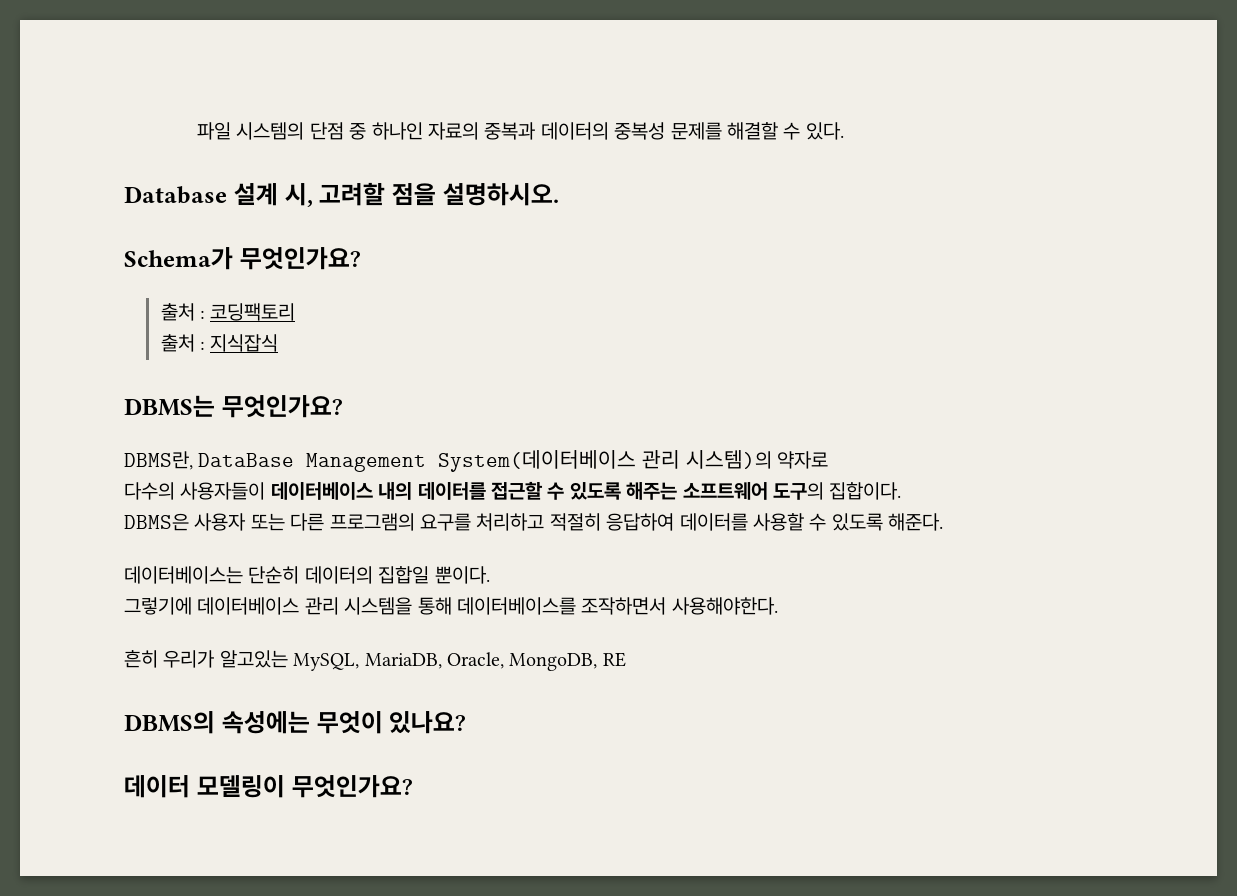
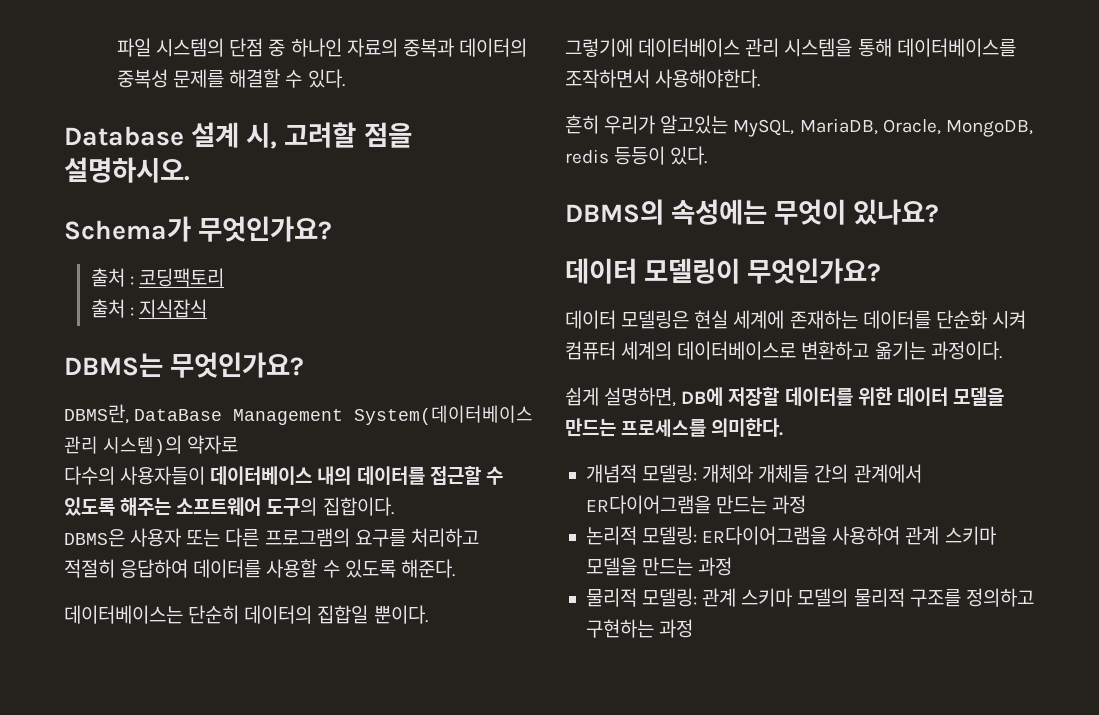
- 흔히 우리가 알고있는 MySQL, MariaDB, Oracle, MongoDB, RE
+ 흔히 우리가 알고있는 MySQL, MariaDB, Oracle, MongoDB, redis 등등이 있다.
+ 데이터 모델링은 현실 세계에 존재하는 데이터를 단순화 시켜 컴퓨터 세계의 데이터베이스로 변환하고 옮기는 과정이다.
+ 쉽게 설명하면, DB에 저장할 데이터를 위한 데이터 모델을 만드는 프로세스를 의미한다.
+ 개념적 모델링: 개체와 개체들 간의 관계에서 ER다이어그램을 만드는 과정
+ 논리적 모델링: ER다이어그램을 사용하여 관계 스키마 모델을 만드는 과정
+ 물리적 모델링: 관계 스키마 모델의 물리적 구조를 정의하고 구현하는 과정

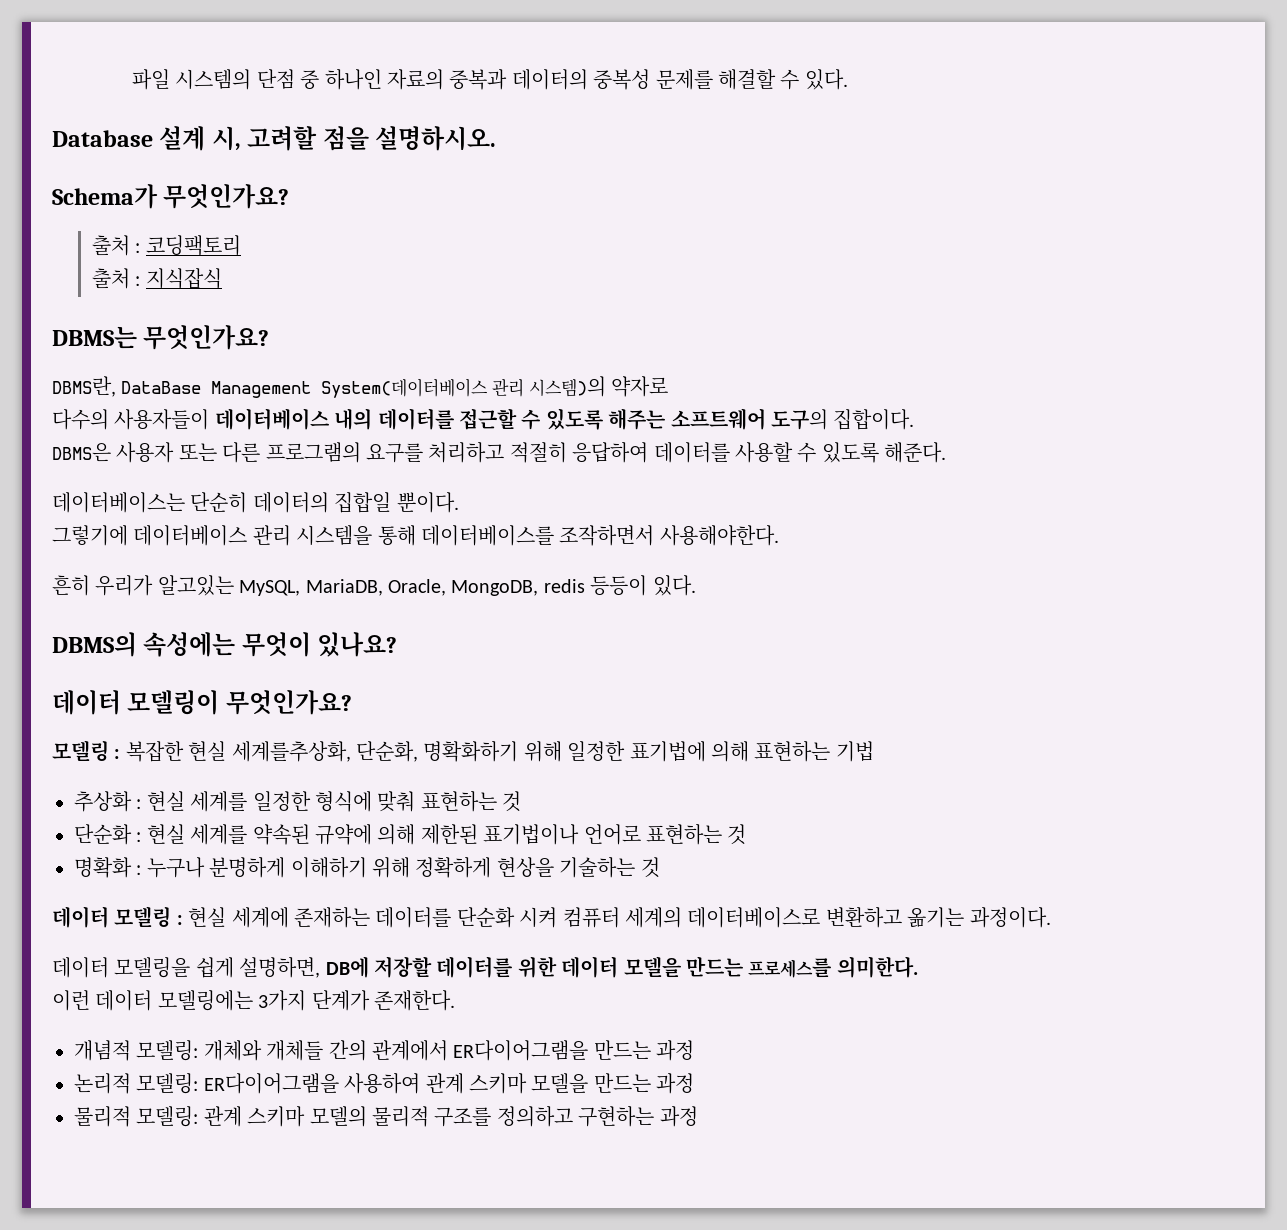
- 데이터 모델링은 현실 세계에 존재하는 데이터를 단순화 시켜 컴퓨터 세계의 데이터베이스로 변환하고 옮기는 과정이다.
+ 모델링 : 복잡한 현실 세계를추상화, 단순화, 명확화하기 위해 일정한 표기법에 의해 표현하는 기법
+ 추상화 : 현실 세계를 일정한 형식에 맞춰 표현하는 것
+ 단순화 : 현실 세계를 약속된 규약에 의해 제한된 표기법이나 언어로 표현하는 것
+ 명확화 : 누구나 분명하게 이해하기 위해 정확하게 현상을 기술하는 것
+ 데이터 모델링 : 현실 세계에 존재하는 데이터를 단순화 시켜 컴퓨터 세계의 데이터베이스로 변환하고 옮기는 과정이다.
- 쉽게 설명하면, DB에 저장할 데이터를 위한 데이터 모델을 만드는 프로세스를 의미한다.
+ 데이터 모델링을 쉽게 설명하면, DB에 저장할 데이터를 위한 데이터 모델을 만드는 프로세스를 의미한다.
+ 이런 데이터 모델링에는 3가지 단계가 존재한다.

